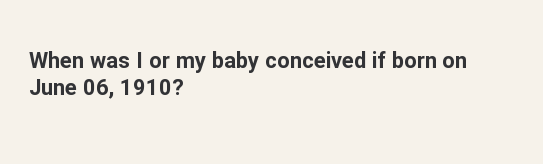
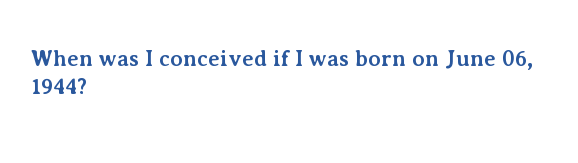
- When was I or my baby conceived if born on June 06, 1910?
+ When was I conceived if I was born on June 06, 1944?

